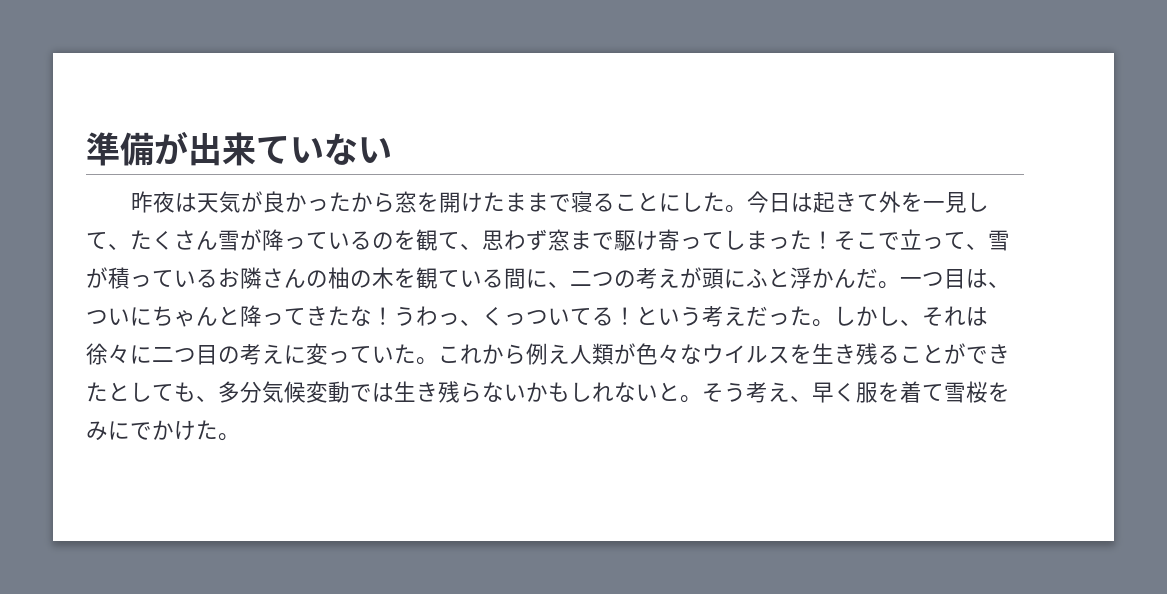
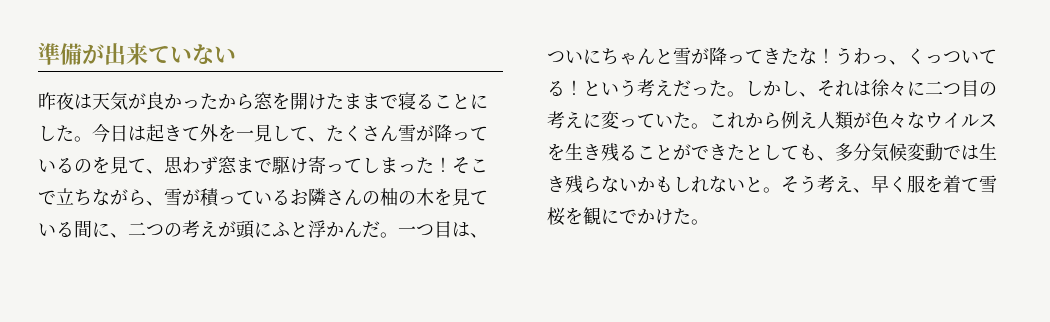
- 今日は起きて外を一見して、たくさん雪が降っているのを観て、思わず窓まで駆け寄ってしまった！
+ 今日は起きて外を一見して、たくさん雪が降っているのを見て、思わず窓まで駆け寄ってしまった！
- そこで立って、雪が積っているお隣さんの柚の木を観ている間に、二つの考えが頭にふと浮かんだ。
+ そこで立ちながら、雪が積っているお隣さんの柚の木を見ている間に、二つの考えが頭にふと浮かんだ。
- 一つ目は、ついにちゃんと降ってきたな！
+ 一つ目は、ついにちゃんと雪が降ってきたな！
- そう考え、早く服を着て雪桜をみにでかけた。
+ そう考え、早く服を着て雪桜を観にでかけた。

